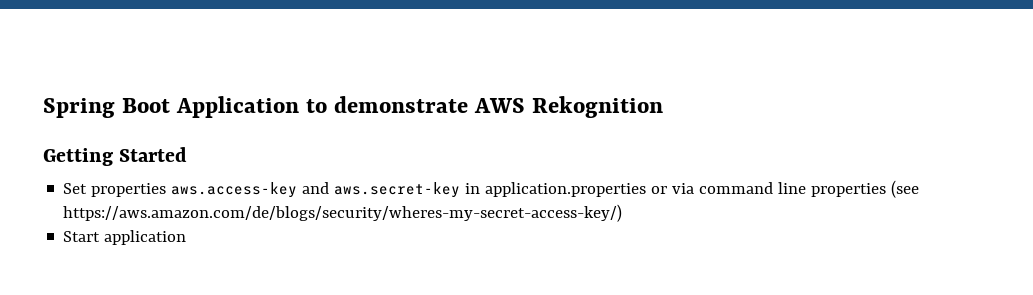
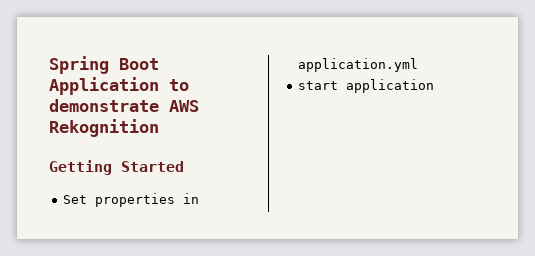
- Set properties aws.access-key and aws.secret-key in application.properties or via command line properties (see https://aws.amazon.com/de/blogs/security/wheres-my-secret-access-key/)
- Start application
+ Set properties in application.yml
+ start application

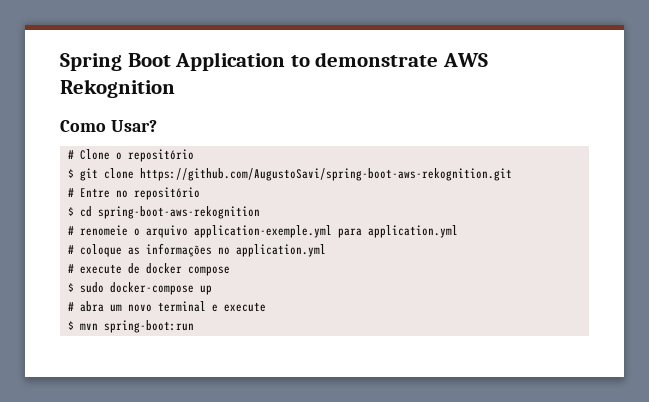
- Getting Started
- Set properties in application.yml
- start application
+ Como Usar?
+ # Clone o repositório
+ $ git clone https://github.com/AugustoSavi/spring-boot-aws-rekognition.git
+ # Entre no repositório
+ $ cd spring-boot-aws-rekognition
+ # renomeie o arquivo application-exemple.yml para application.yml
+ # coloque as informações no application.yml
+ # execute de docker compose
+ $ sudo docker-compose up
+ # abra um novo terminal e execute
+ $ mvn spring-boot:run

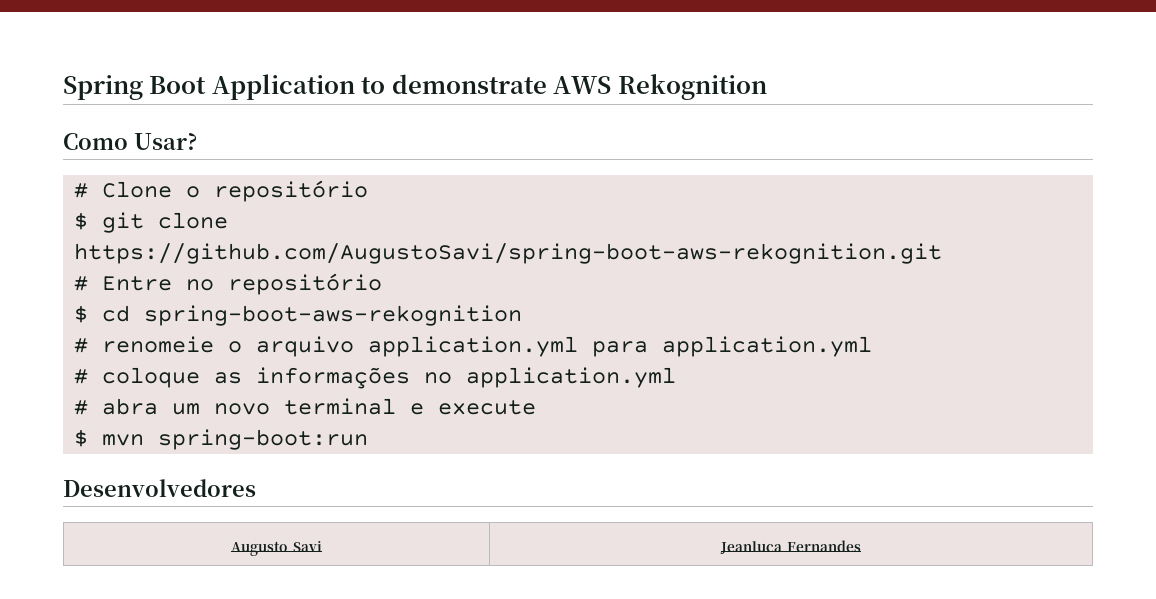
- # renomeie o arquivo application-exemple.yml para application.yml
+ # renomeie o arquivo application.yml para application.yml
- # execute de docker compose
- $ sudo docker-compose up
+ Desenvolvedores
+ Augusto Savi | Jeanluca Fernandes

